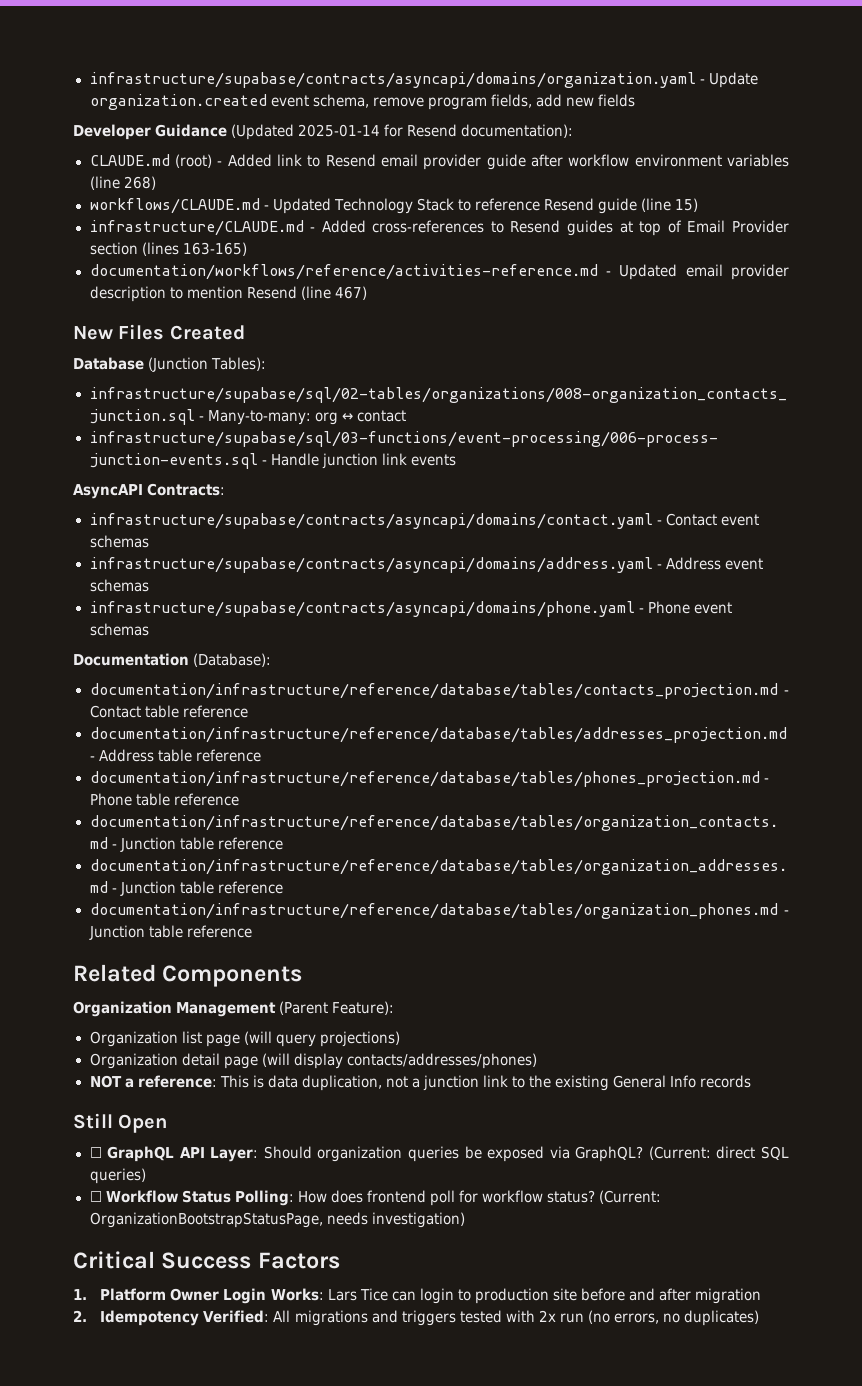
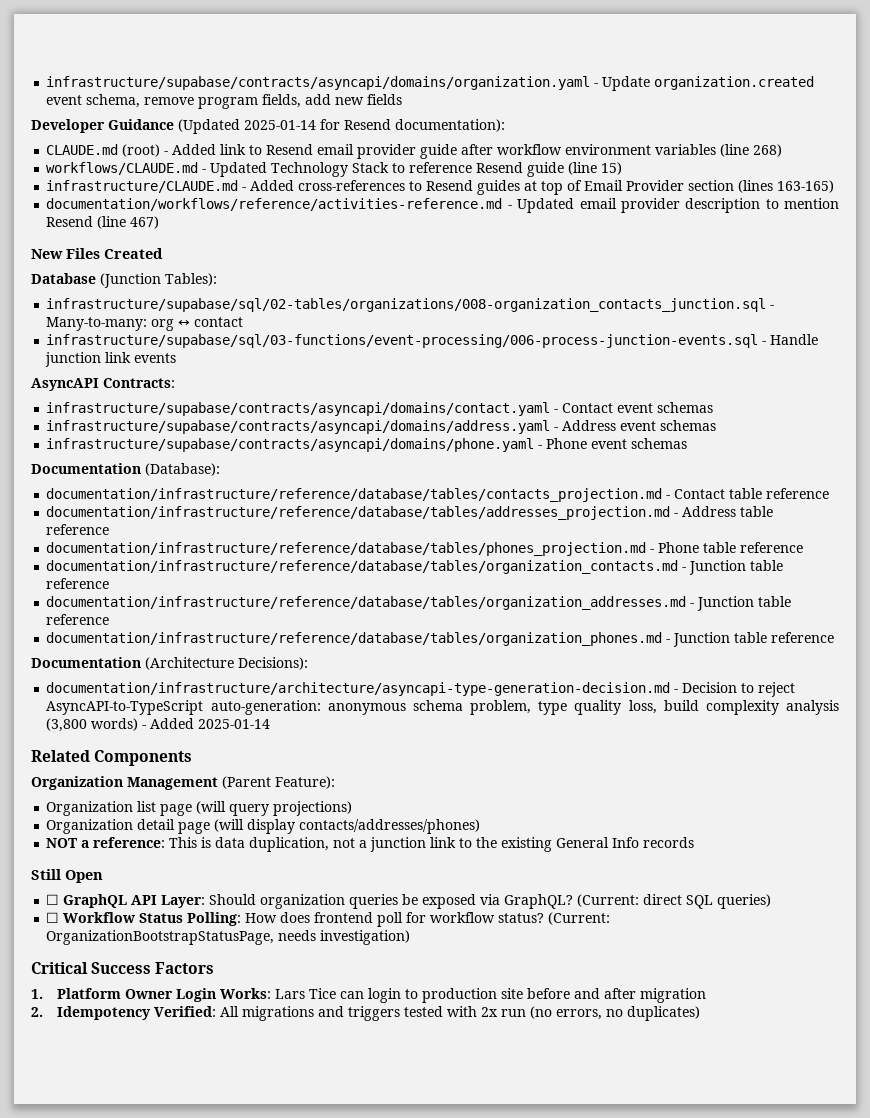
+ Documentation (Architecture Decisions):
+ documentation/infrastructure/architecture/asyncapi-type-generation-decision.md - Decision to reject AsyncAPI-to-TypeScript auto-generation: anonymous schema problem, type quality loss, build complexity analysis (3,800 words) - Added 2025-01-14

